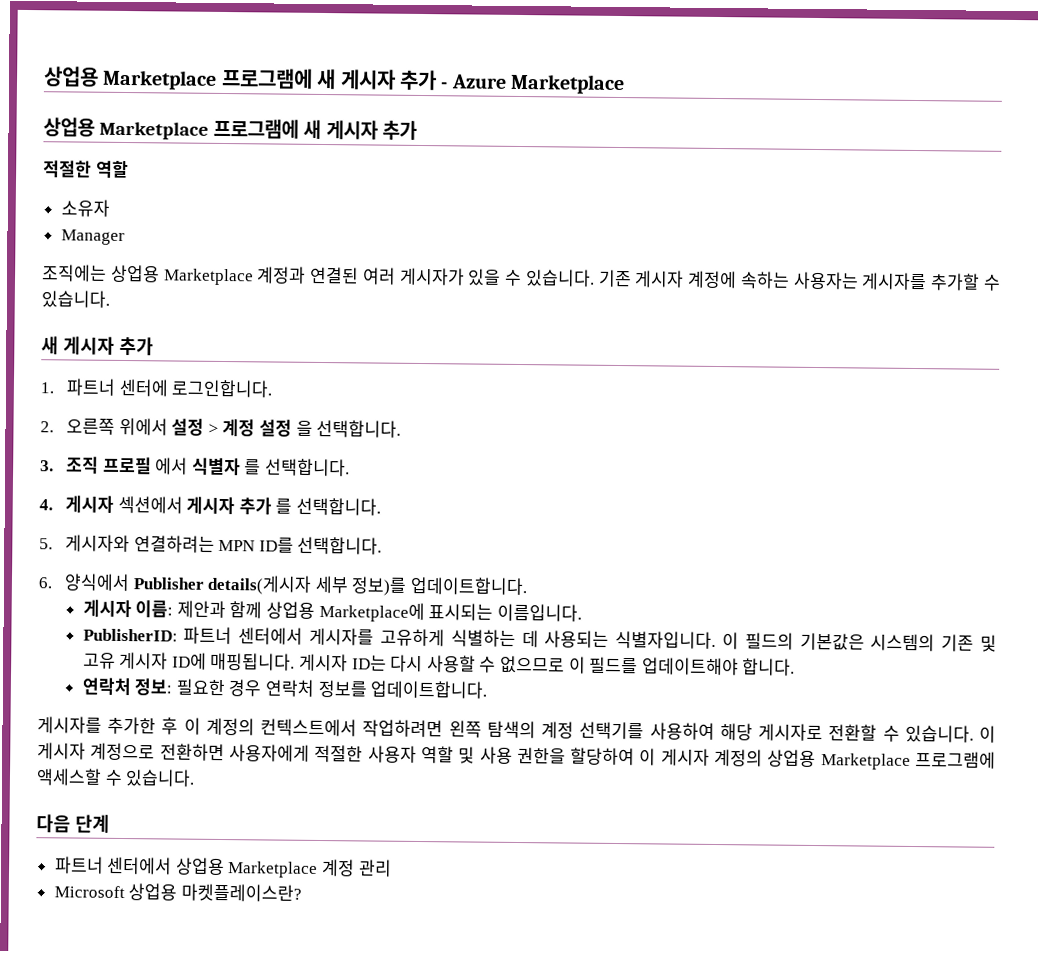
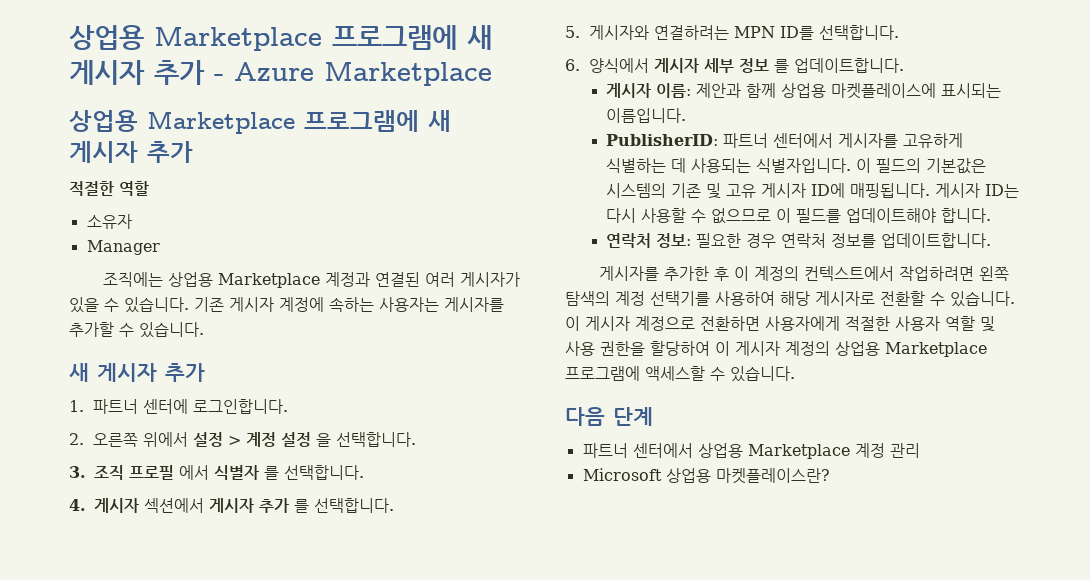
- 6. 양식에서 Publisher details(게시자 세부 정보)를 업데이트합니다.
+ 6. 양식에서 게시자 세부 정보 를 업데이트합니다.
- 게시자 이름: 제안과 함께 상업용 Marketplace에 표시되는 이름입니다.
+ 게시자 이름: 제안과 함께 상업용 마켓플레이스에 표시되는 이름입니다.

